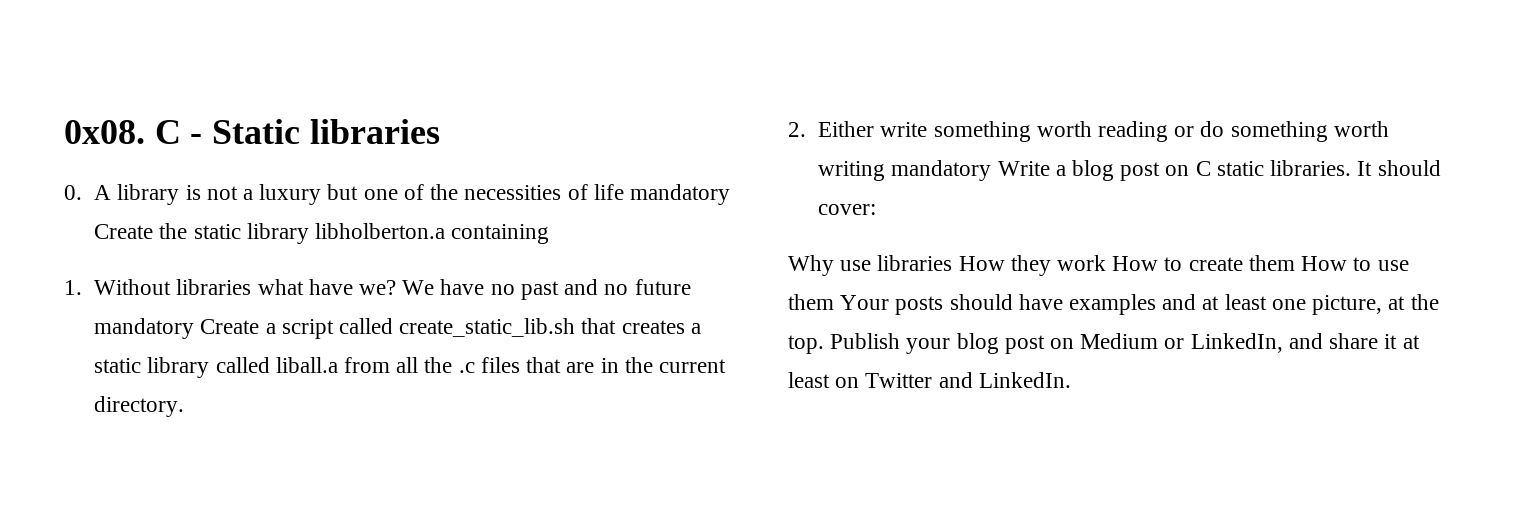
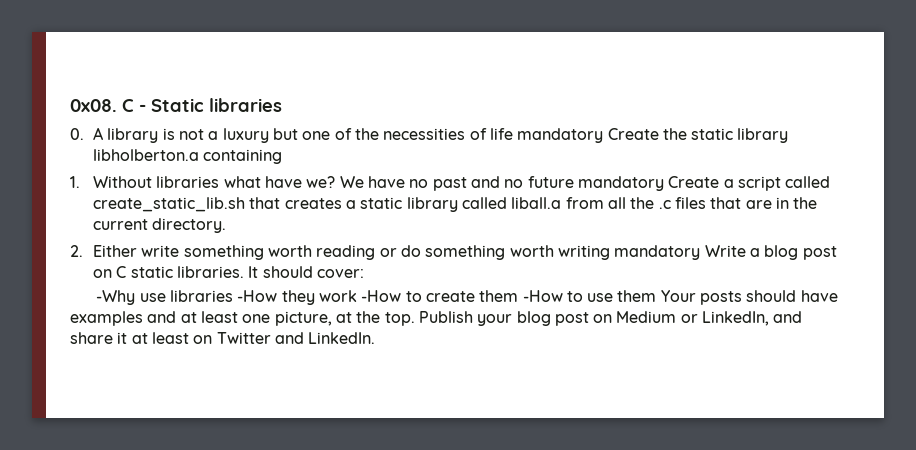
- Why use libraries How they work How to create them How to use them Your posts should have examples and at least one picture, at the top.
+ -Why use libraries -How they work -How to create them -How to use them Your posts should have examples and at least one picture, at the top.

